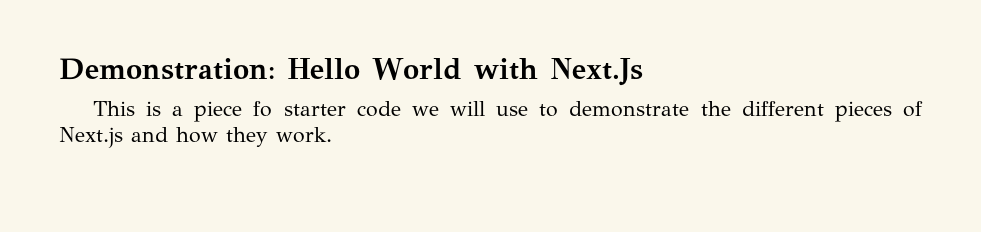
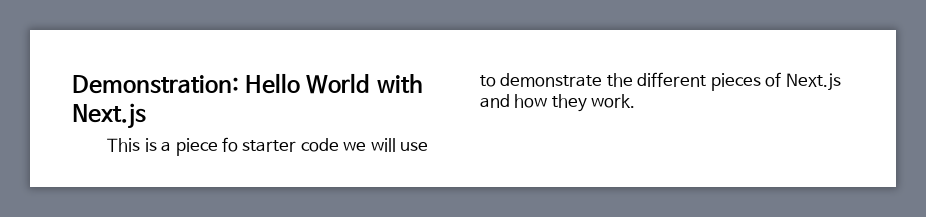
- Demonstration: Hello World with Next.Js
+ Demonstration: Hello World with Next.js

